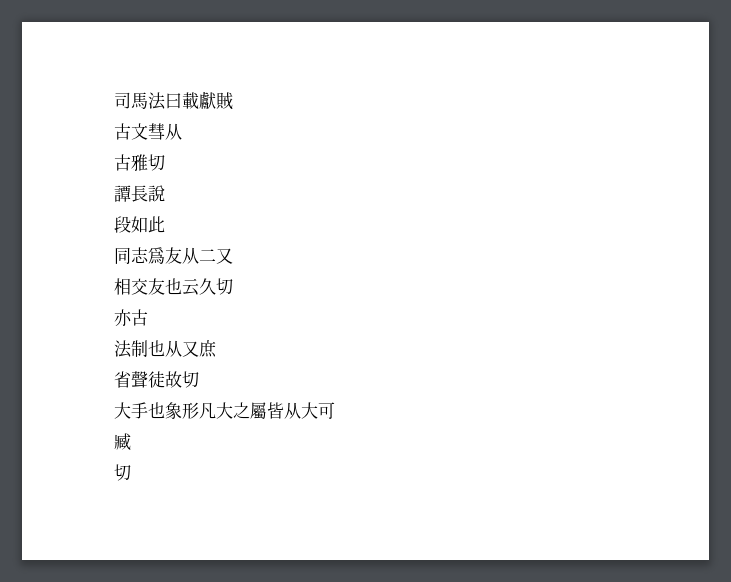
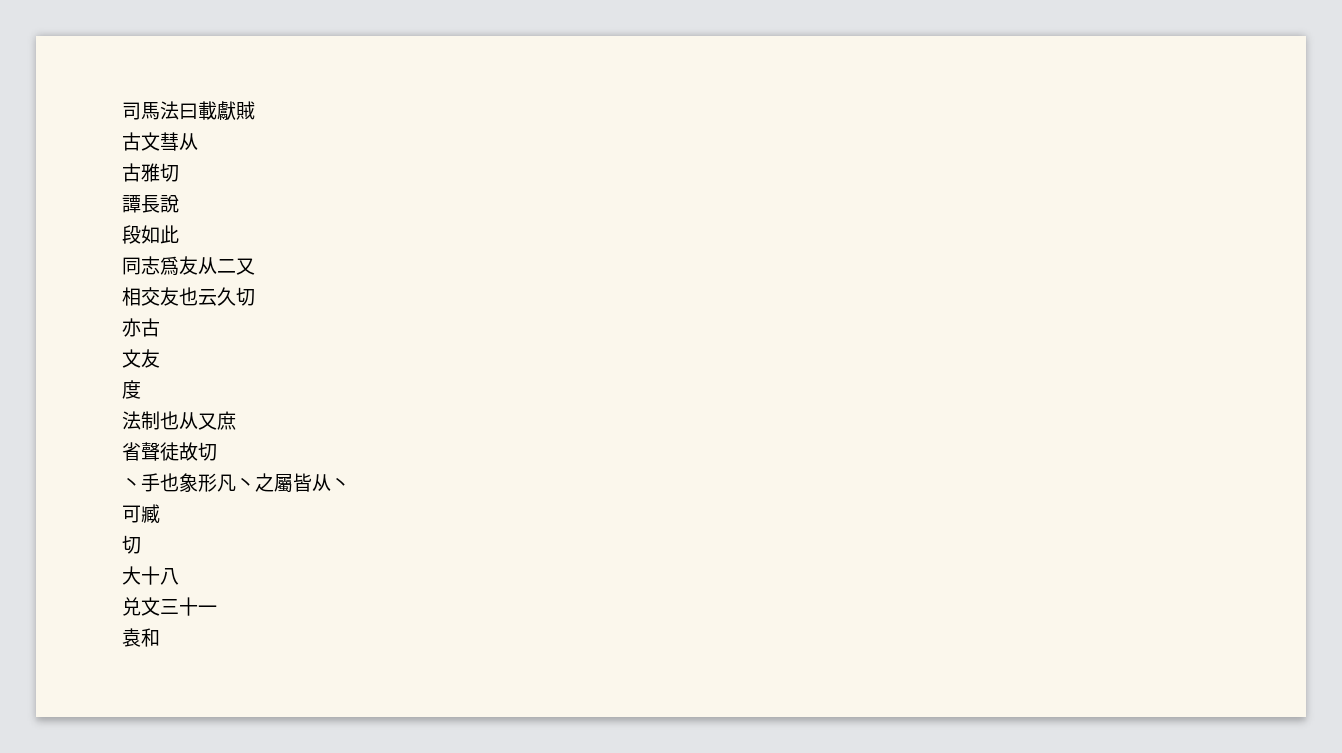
+ 文友
+ 度
- 大手也象形凡大之屬皆从大可
- 臧
+ 丶手也象形凡丶之屬皆从丶
+ 可臧
+ 大十八
+ 兑文三十一
+ 袁和

